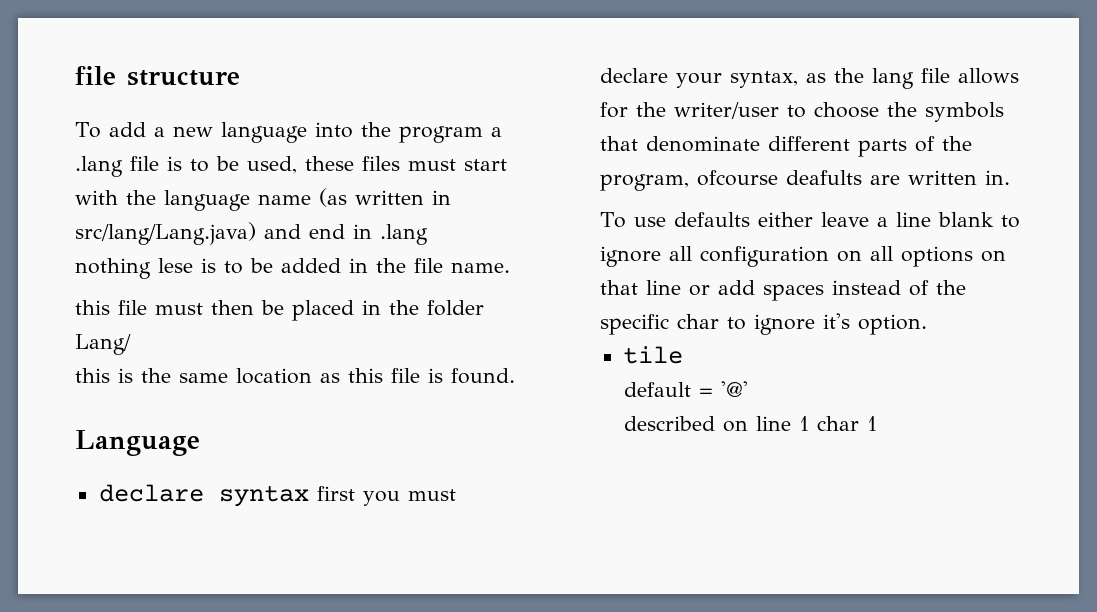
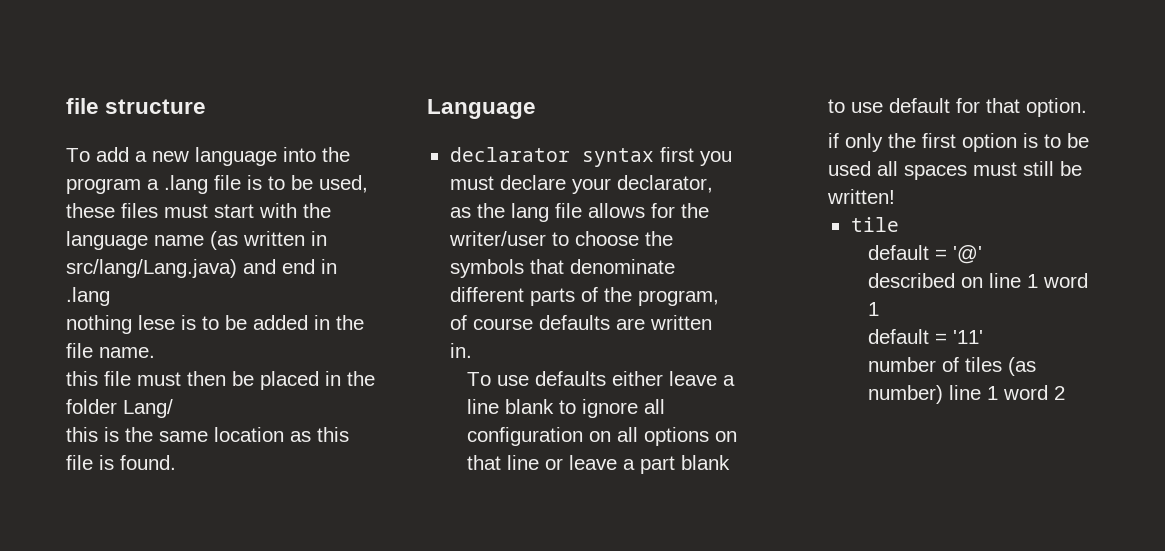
- declare syntax first you must declare your syntax, as the lang file allows for the writer/user to choose the symbols that denominate different parts of the program, ofcourse deafults are written in.
+ declarator syntax first you must declare your declarator, as the lang file allows for the writer/user to choose the symbols that denominate different parts of the program, of course defaults are written in.
- To use defaults either leave a line blank to ignore all configuration on all options on that line or add spaces instead of the specific char to ignore it's option.
+ To use defaults either leave a line blank to ignore all configuration on all options on that line or leave a part blank to use default for that option.
+ if only the first option is to be used all spaces must still be written!
- described on line 1 char 1
+ described on line 1 word 1
+ default = '11'
+ number of tiles (as number) line 1 word 2

